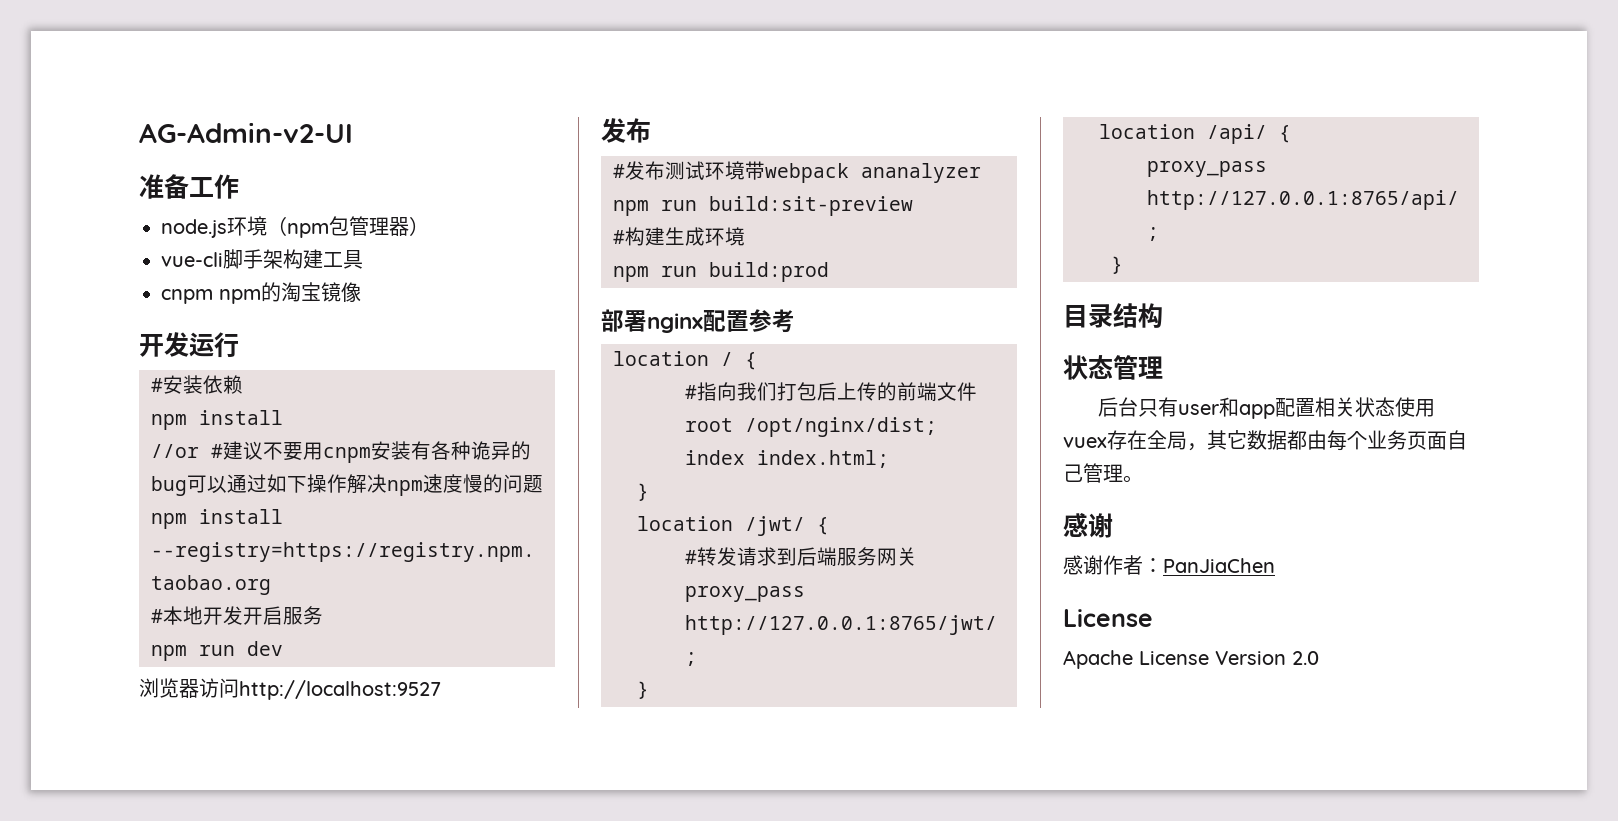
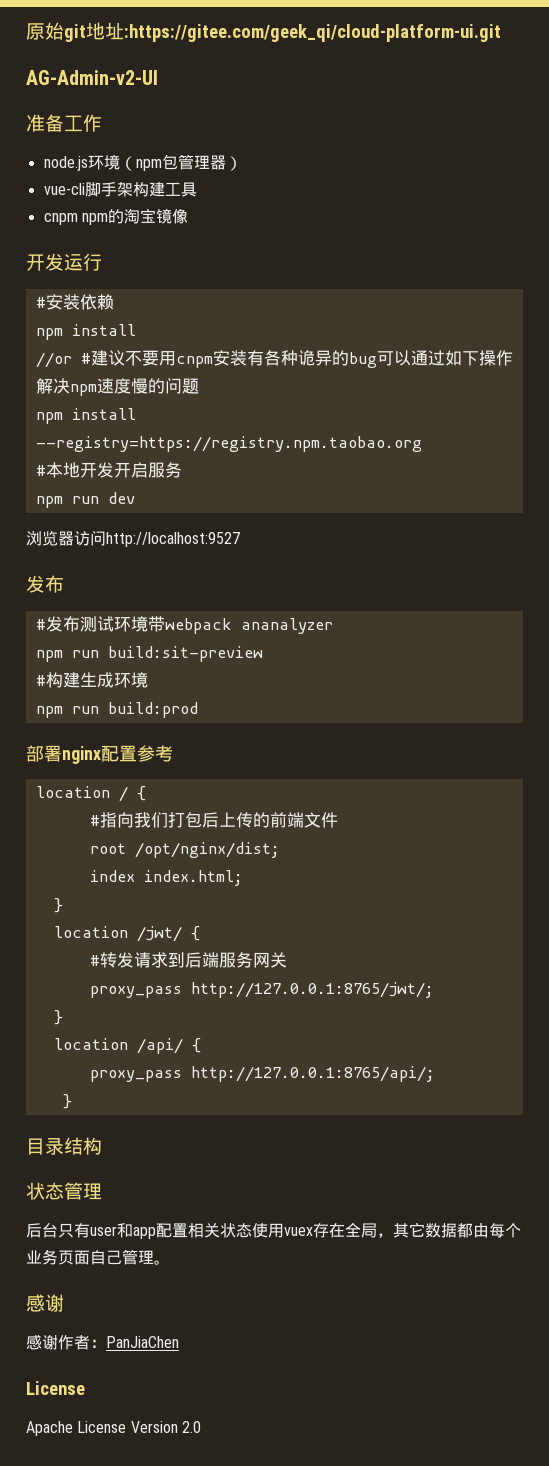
+ 原始git地址:https://gitee.com/geek_qi/cloud-platform-ui.git

